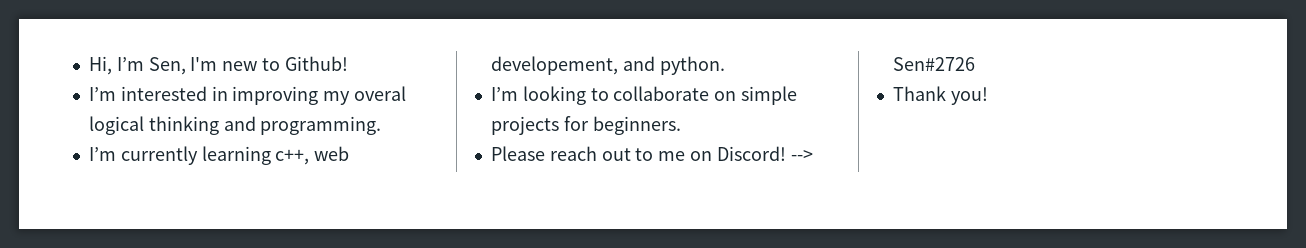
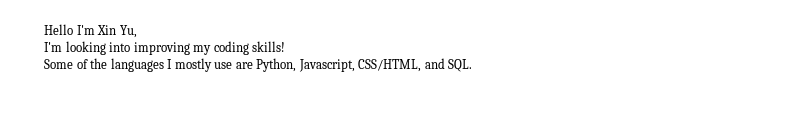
- Hi, I’m Sen, I'm new to Github!
- I’m interested in improving my overal logical thinking and programming.
- I’m currently learning c++, web developement, and python.
- I’m looking to collaborate on simple projects for beginners.
- Please reach out to me on Discord! --> Sen#2726
- Thank you!
+ Hello I'm Xin Yu,
+ I'm looking into improving my coding skills!
+ Some of the languages I mostly use are Python, Javascript, CSS/HTML, and SQL.

